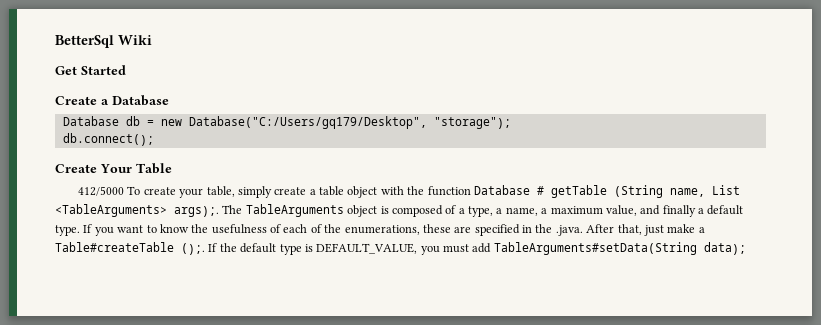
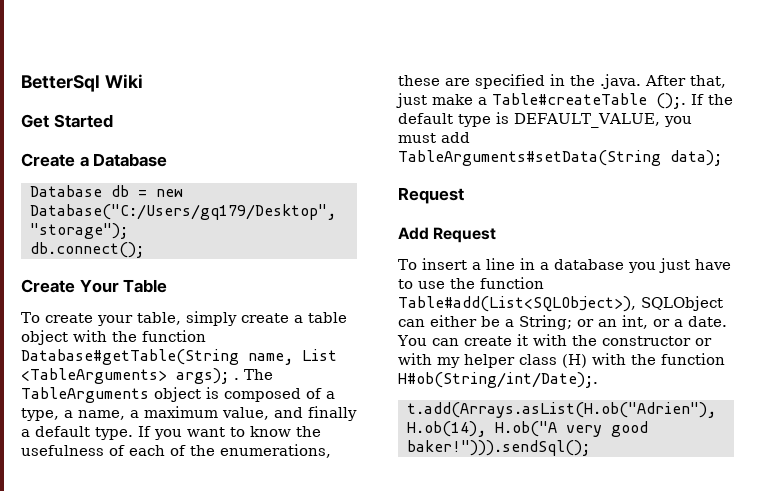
- 412/5000 To create your table, simply create a table object with the function Database # getTable (String name, List <TableArguments> args);.
+ To create your table, simply create a table object with the function Database#getTable(String name, List <TableArguments> args); .
  If the default type is DEFAULT_VALUE, you must add TableArguments#setData(String data);
+ Request
+ Add Request
+ To insert a line in a database you just have to use the function Table#add(List<SQLObject>), SQLObject can either be a String; or an int, or a date. You can create it with the constructor or with my helper class (H) with the function H#ob(String/int/Date);.
+ t.add(Arrays.asList(H.ob("Adrien"), H.ob(14), H.ob("A very good baker!"))).sendSql();

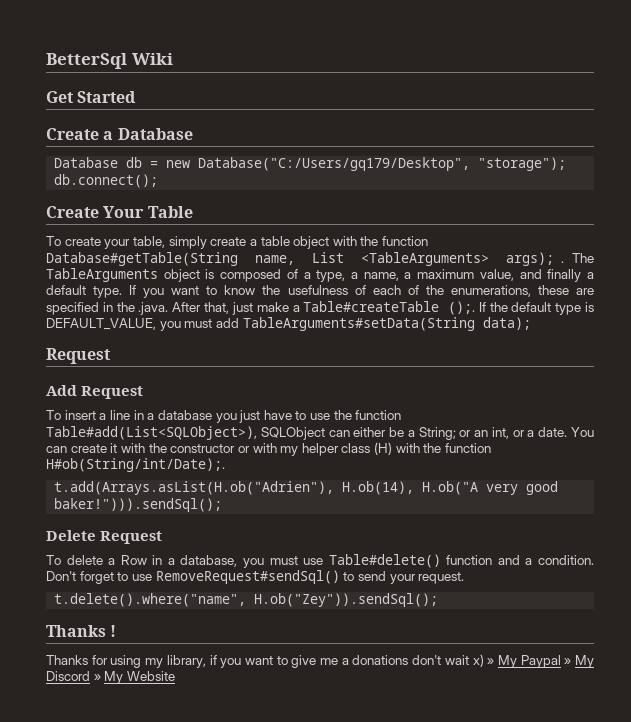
+ Delete Request
+ To delete a Row in a database, you must use Table#delete() function and a condition. Don't forget to use RemoveRequest#sendSql() to send your request.
+ t.delete().where("name", H.ob("Zey")).sendSql();
+ Thanks !
+ Thanks for using my library, if you want to give me a donations don't wait x) » My Paypal » My Discord » My Website

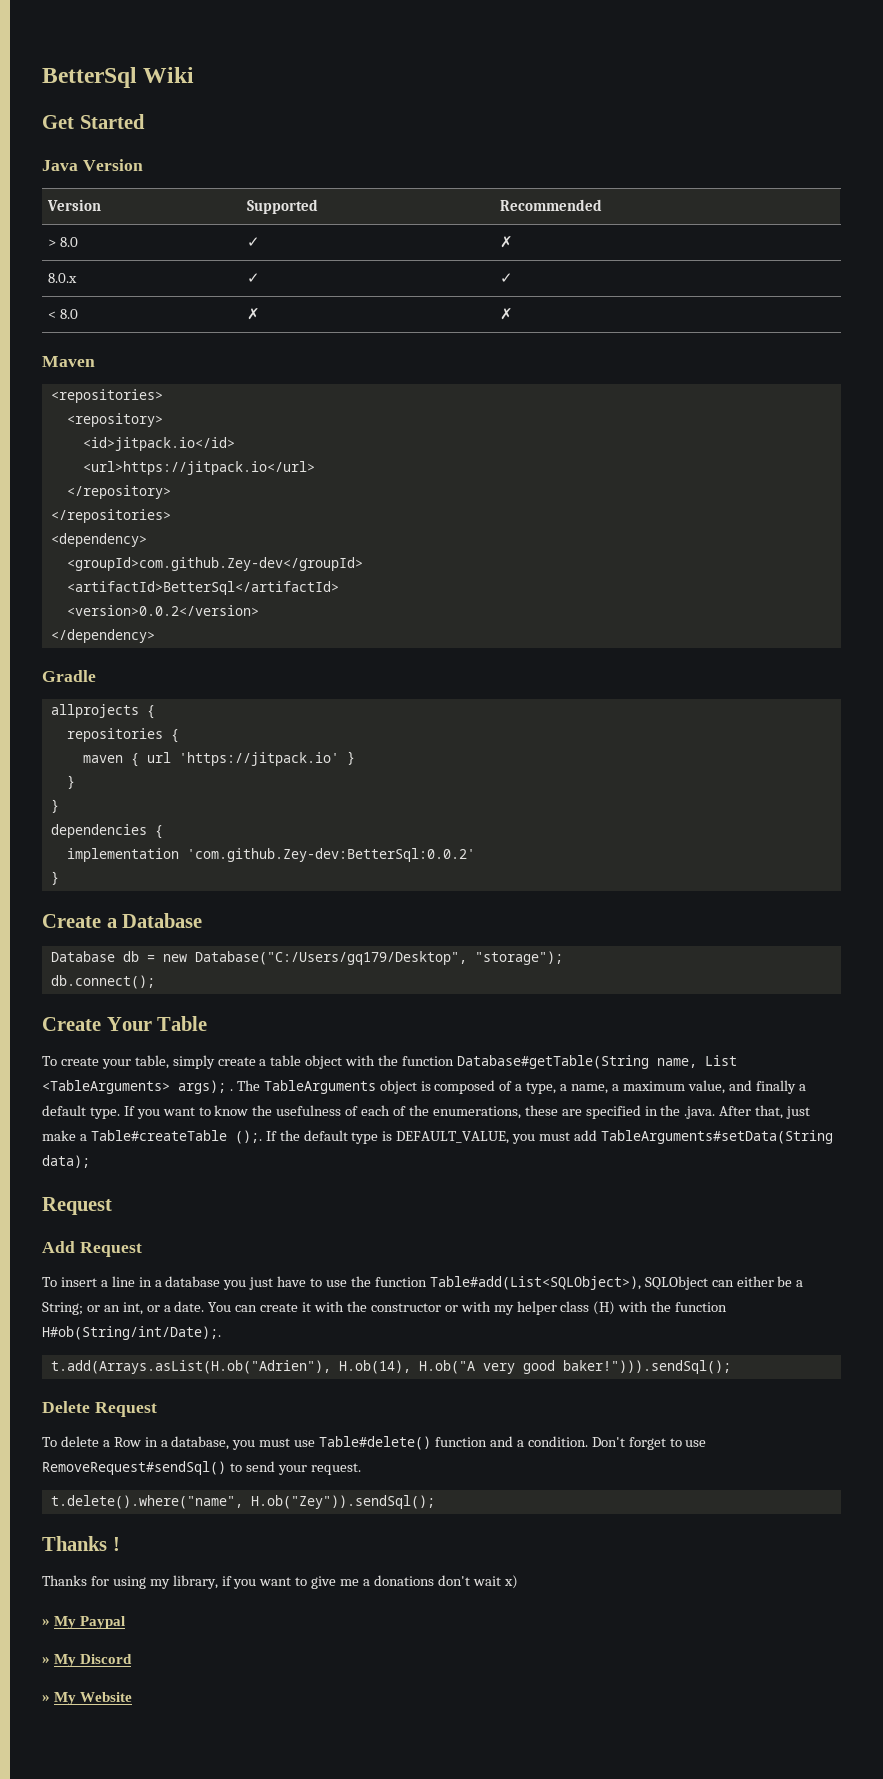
+ Java Version
+ Version | Supported | Recommended
+ > 8.0 | ✓ | ✗
+ 8.0.x | ✓ | ✓
+ < 8.0 | ✗ | ✗
+ Maven
+ <repositories>
+ <repository>
+ <id>jitpack.io</id>
+ <url>https://jitpack.io</url>
+ </repository>
+ </repositories>
+ <dependency>
+ <groupId>com.github.Zey-dev</groupId>
+ <artifactId>BetterSql</artifactId>
+ <version>0.0.2</version>
+ </dependency>
+ Gradle
+ allprojects {
+ repositories {
+ maven { url 'https://jitpack.io' }
+ }
+ }
+ dependencies {
+ implementation 'com.github.Zey-dev:BetterSql:0.0.2'
+ }
- Thanks for using my library, if you want to give me a donations don't wait x) » My Paypal » My Discord » My Website
+ Thanks for using my library, if you want to give me a donations don't wait x)
+ » My Paypal
+ » My Discord
+ » My Website

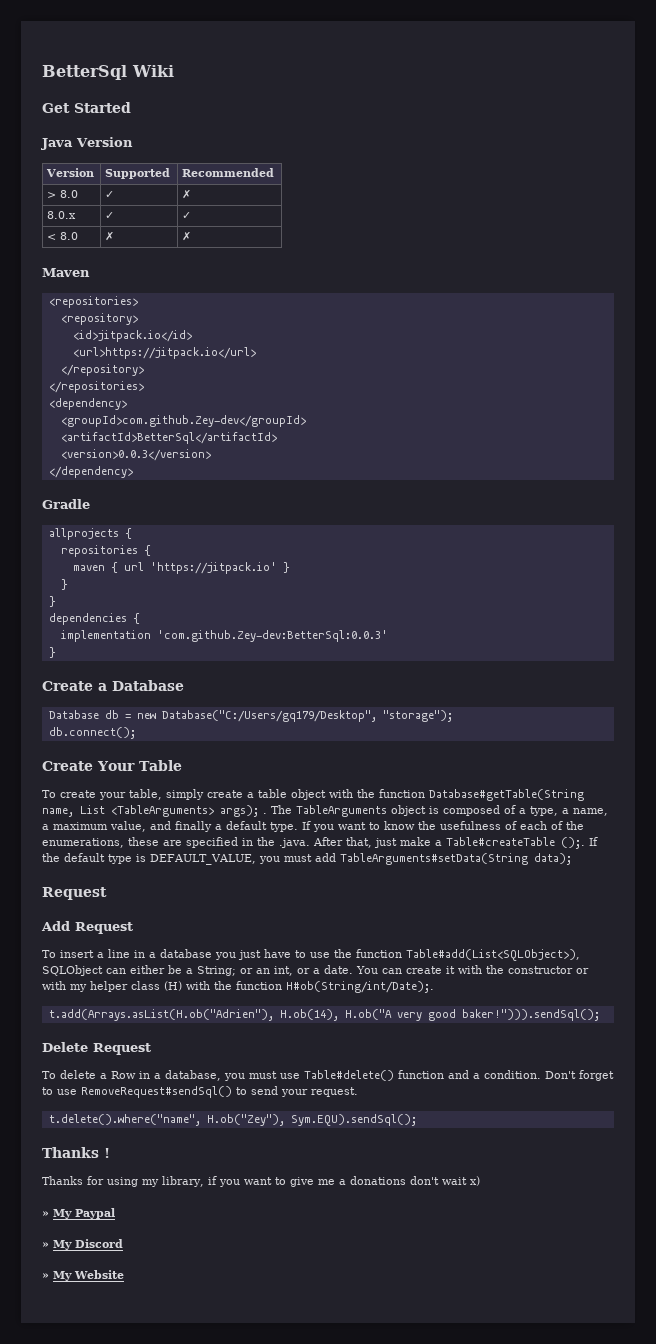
- <version>0.0.2</version>
+ <version>0.0.3</version>
- implementation 'com.github.Zey-dev:BetterSql:0.0.2'
+ implementation 'com.github.Zey-dev:BetterSql:0.0.3'
- t.delete().where("name", H.ob("Zey")).sendSql();
+ t.delete().where("name", H.ob("Zey"), Sym.EQU).sendSql();

